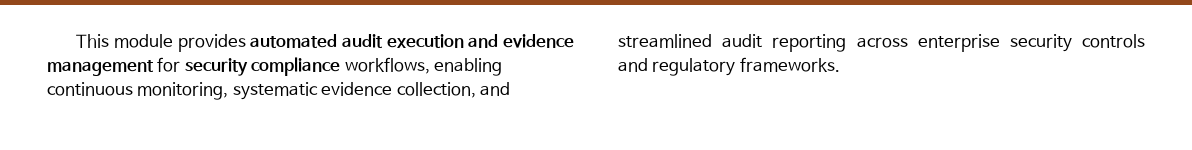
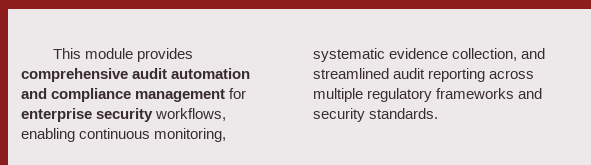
- This module provides automated audit execution and evidence management for security compliance workflows, enabling continuous monitoring, systematic evidence collection, and streamlined audit reporting across enterprise security controls and regulatory frameworks.
+ This module provides comprehensive audit automation and compliance management for enterprise security workflows, enabling continuous monitoring, systematic evidence collection, and streamlined audit reporting across multiple regulatory frameworks and security standards.

